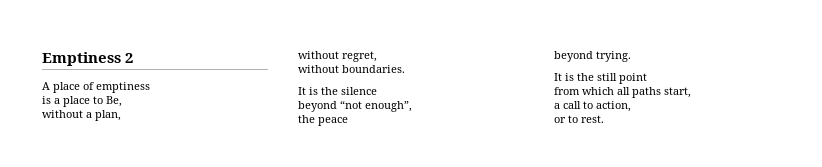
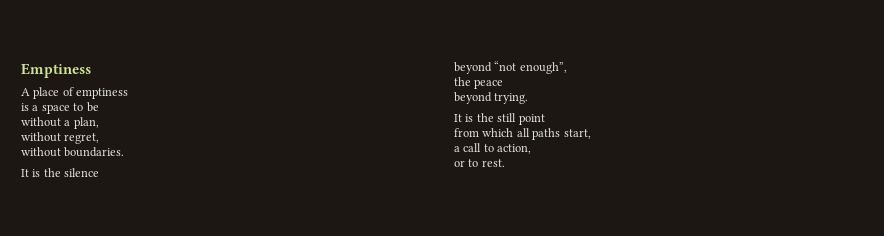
- Emptiness 2
+ Emptiness
- is a place to Be,
+ is a space to be

